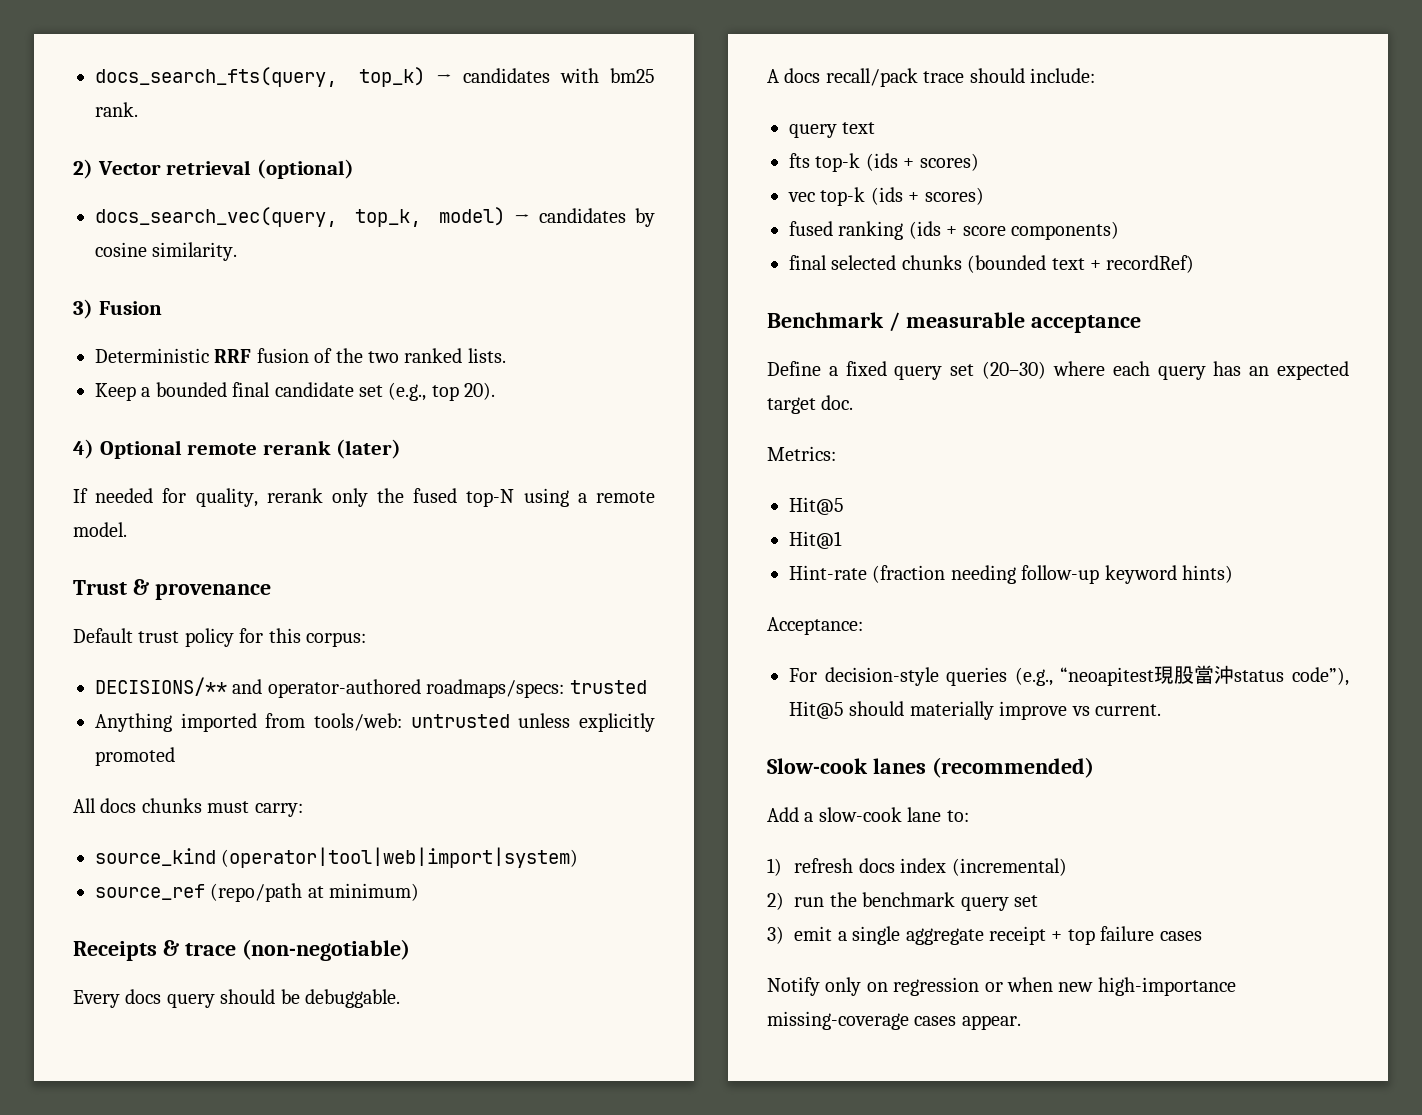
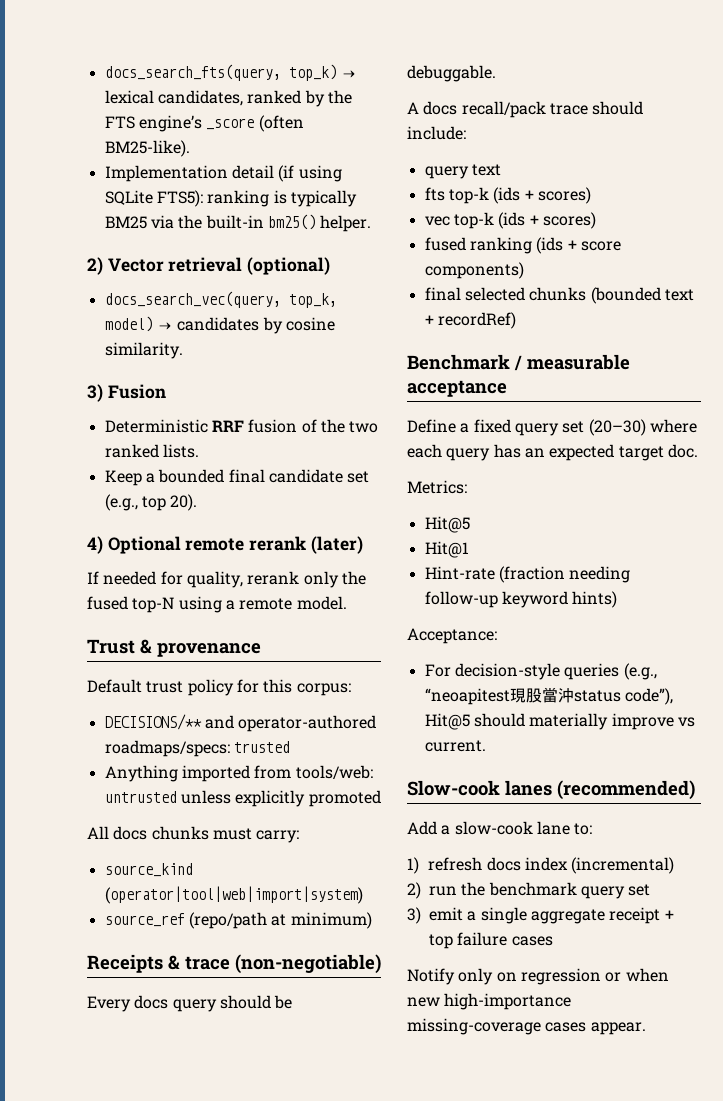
- docs_search_fts(query, top_k) → candidates with bm25 rank.
+ docs_search_fts(query, top_k) → lexical candidates, ranked by the FTS engine’s _score (often BM25-like).
+ Implementation detail (if using SQLite FTS5): ranking is typically BM25 via the built-in bm25() helper.

